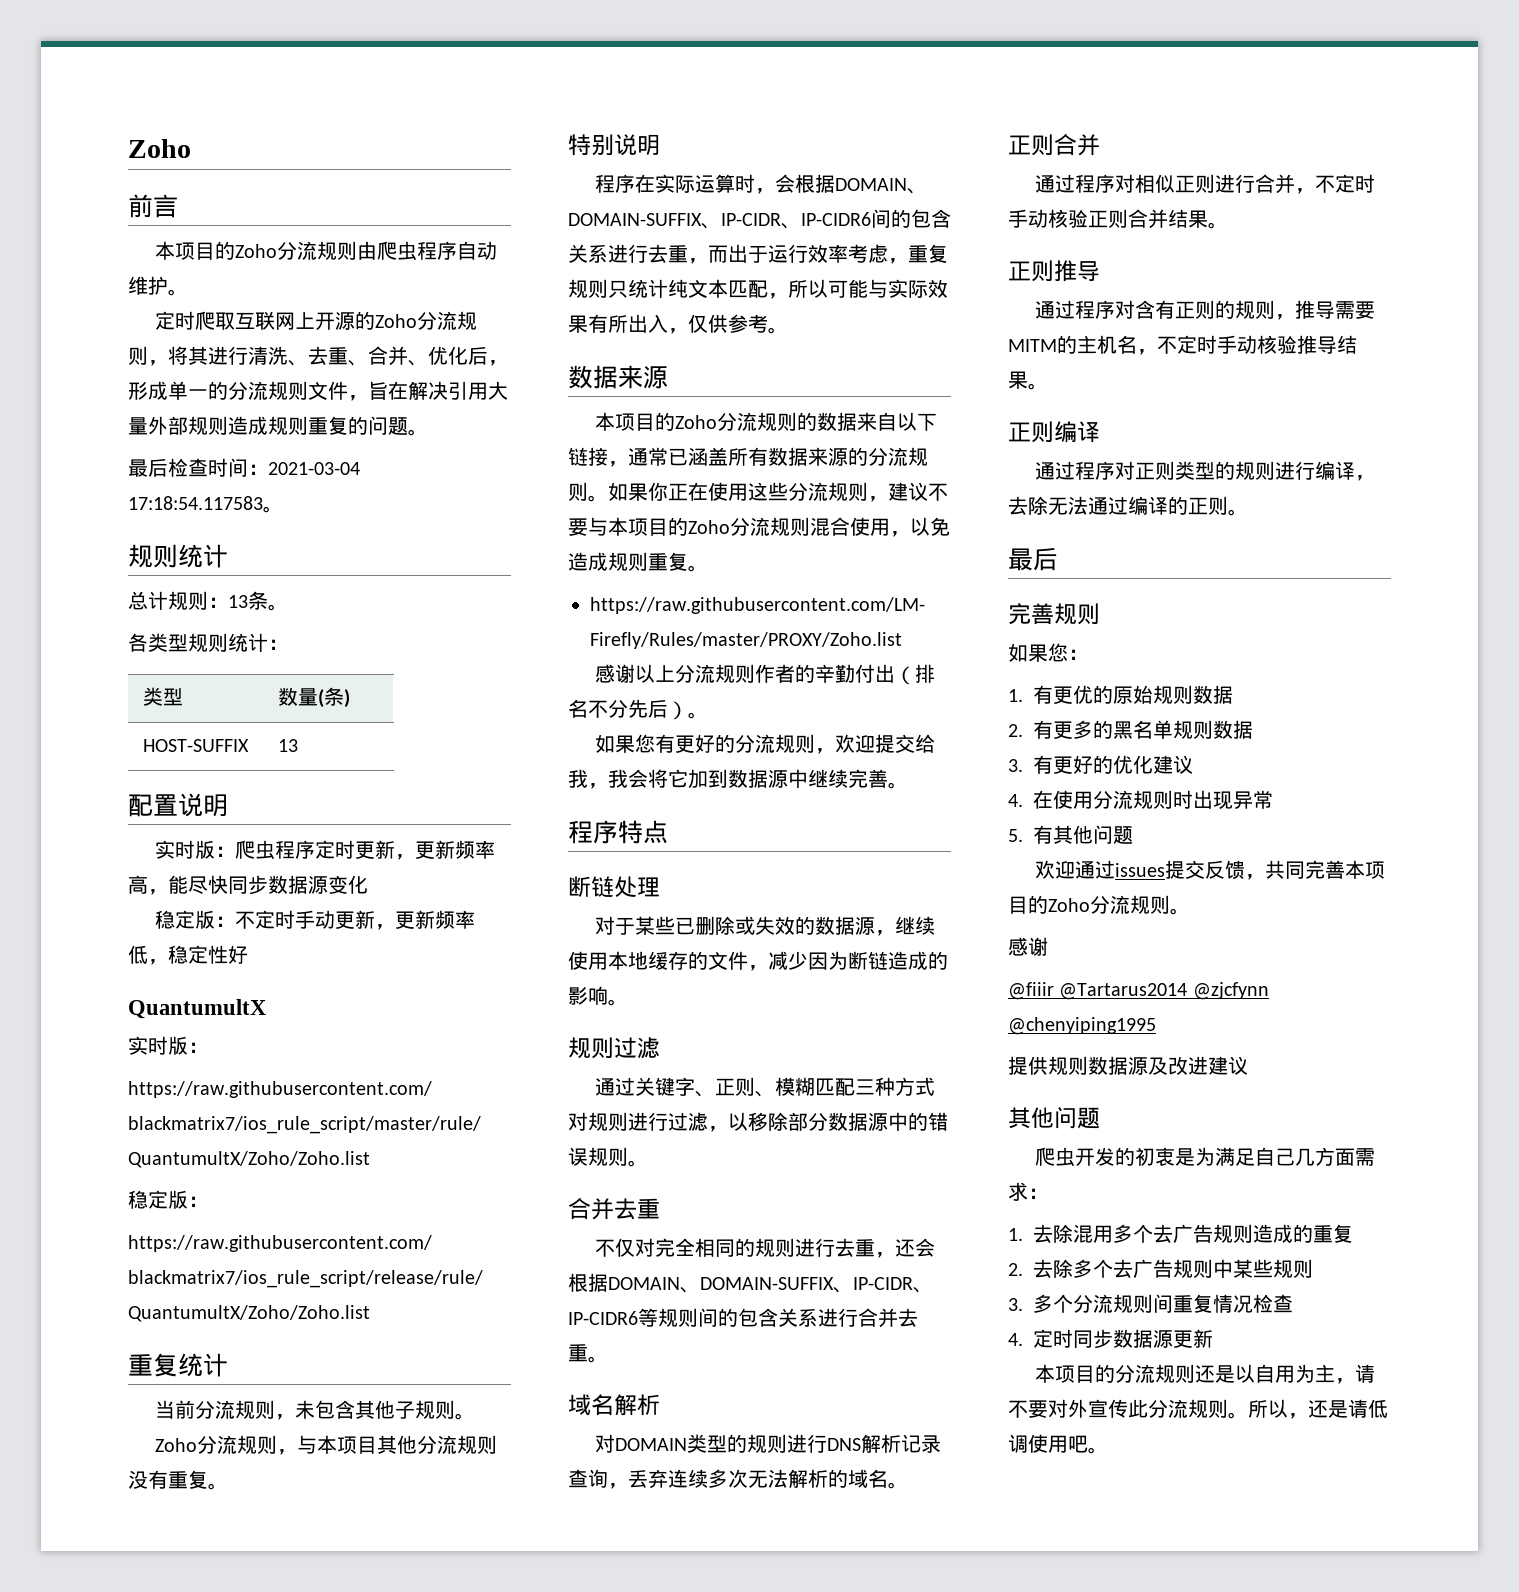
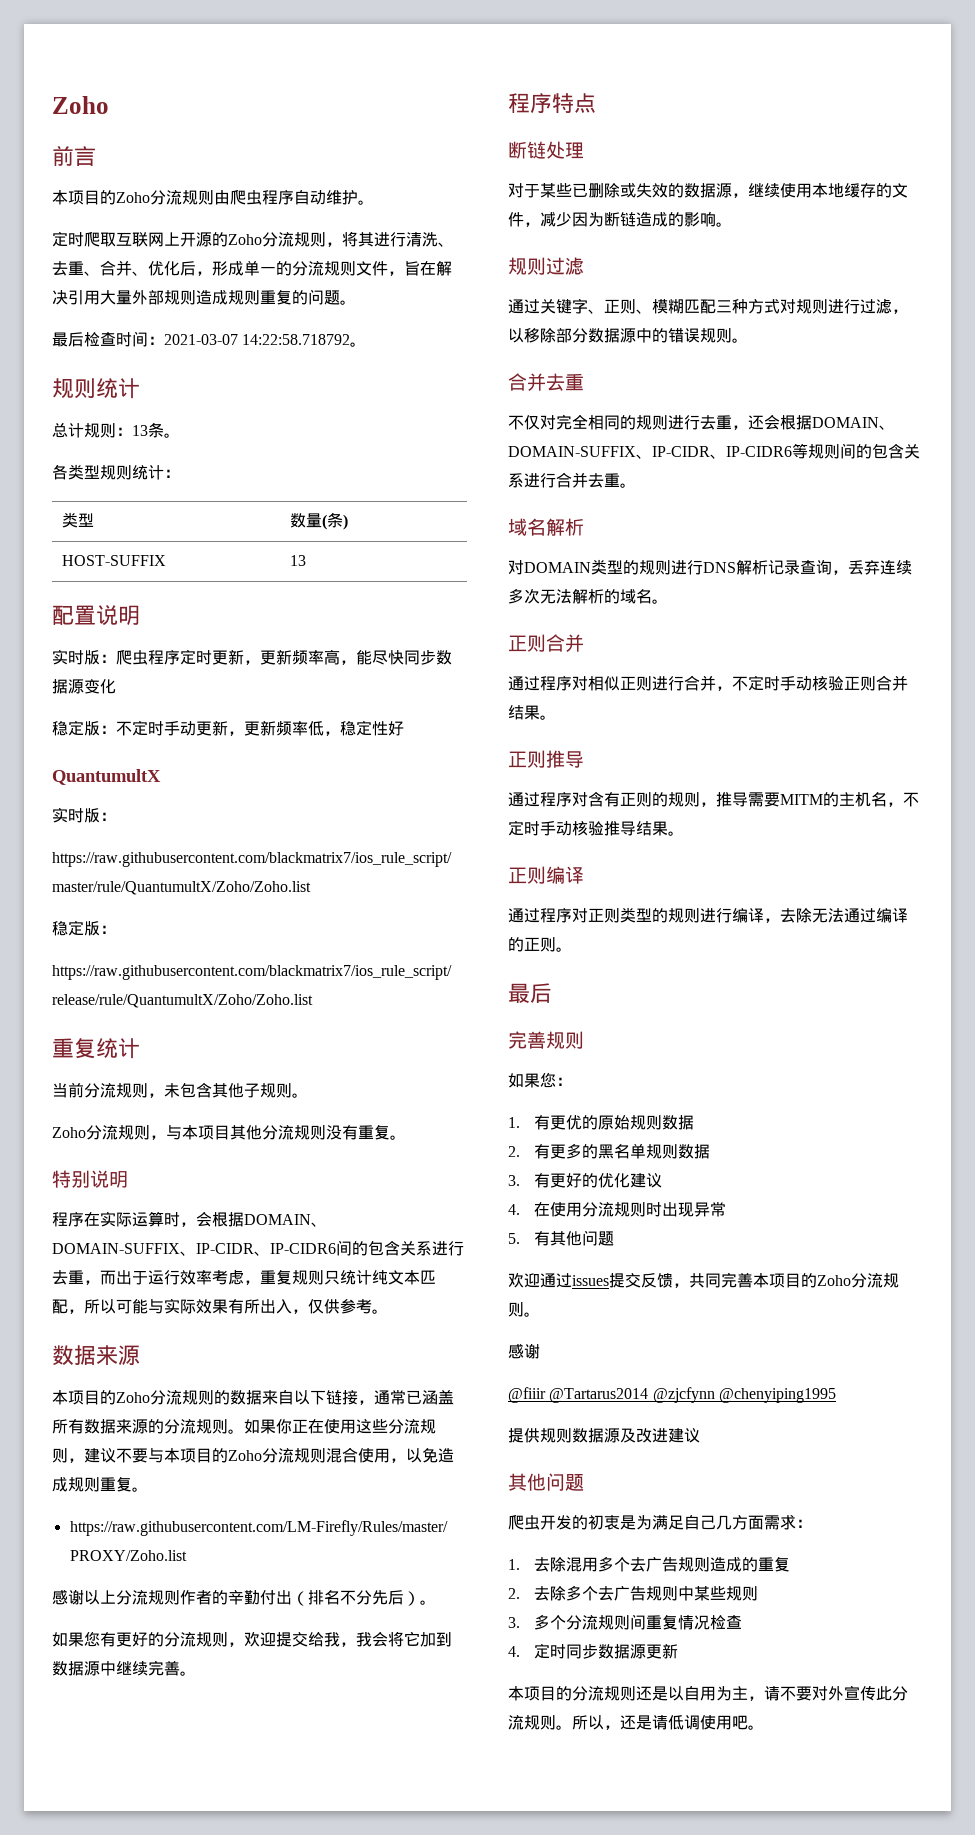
- 最后检查时间：2021-03-04 17:18:54.117583。
+ 最后检查时间：2021-03-07 14:22:58.718792。

